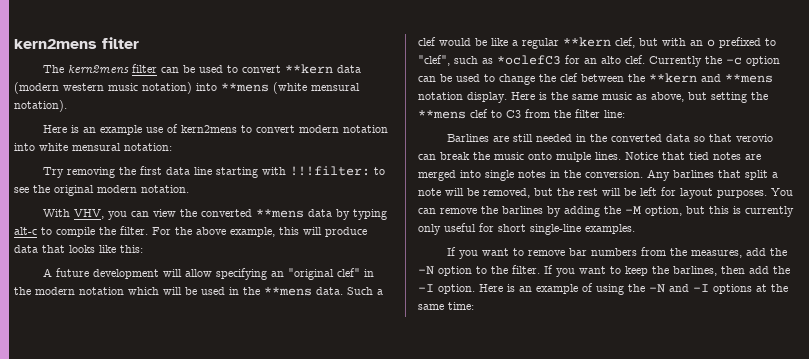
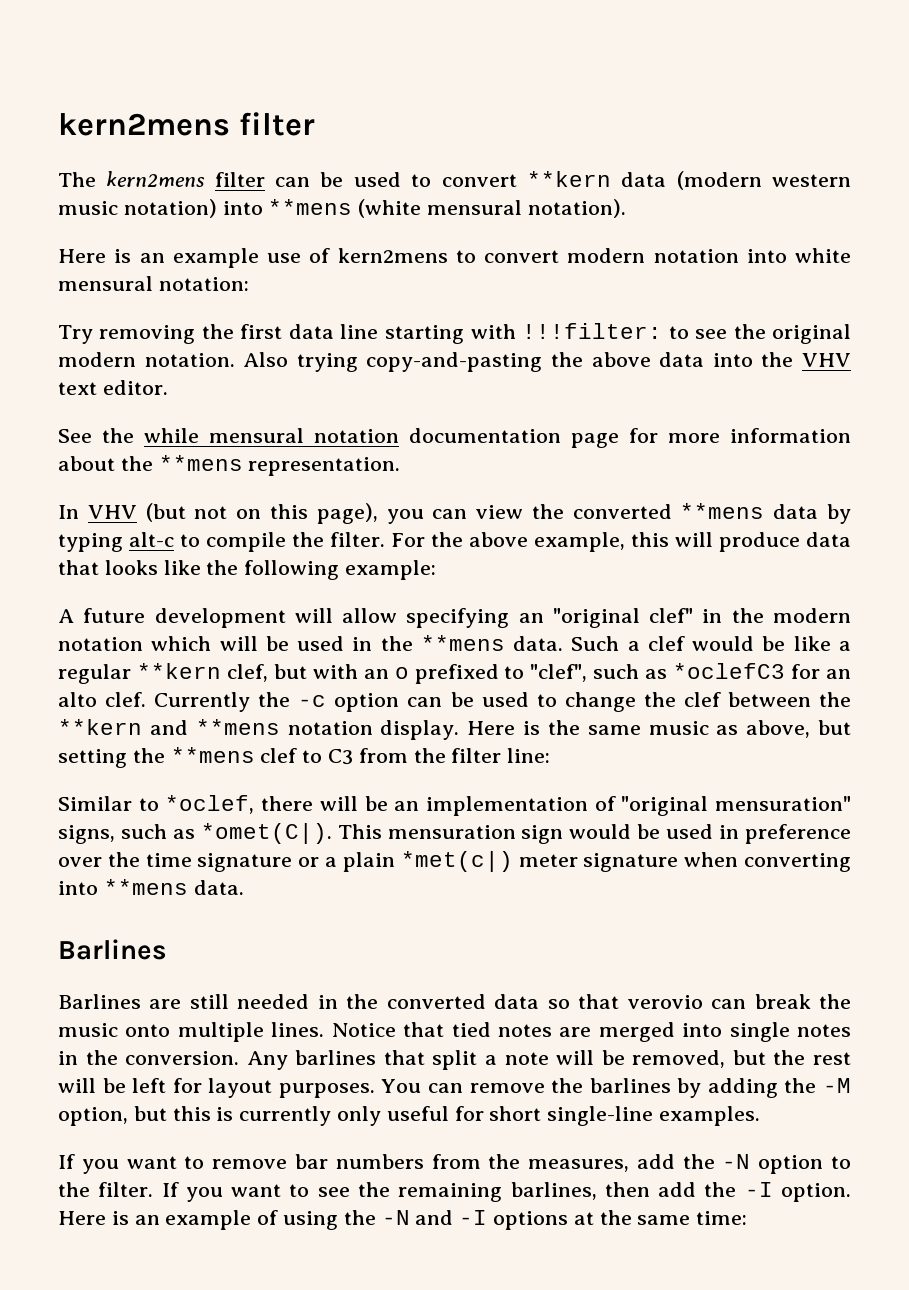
- Try removing the first data line starting with !!!filter: to see the original modern notation.
- With VHV, you can view the converted **mens data by typing alt-c to compile the filter.
+ Try removing the first data line starting with !!!filter: to see the original modern notation. Also trying copy-and-pasting the above data into the VHV text editor.
+ See the while mensural notation documentation page for more information about the **mens representation.
+ In VHV (but not on this page), you can view the converted **mens data by typing alt-c to compile the filter.
- For the above example, this will produce data that looks like this:
+ For the above example, this will produce data that looks like the following example:
+ Similar to *oclef, there will be an implementation of "original mensuration" signs, such as *omet(C|). This mensuration sign would be used in preference over the time signature or a plain *met(c|) meter signature when converting into **mens data.
+ Barlines
- Barlines are still needed in the converted data so that verovio can break the music onto mulple lines.
+ Barlines are still needed in the converted data so that verovio can break the music onto multiple lines.
- If you want to keep the barlines, then add the -I option.
+ If you want to see the remaining barlines, then add the -I option.

